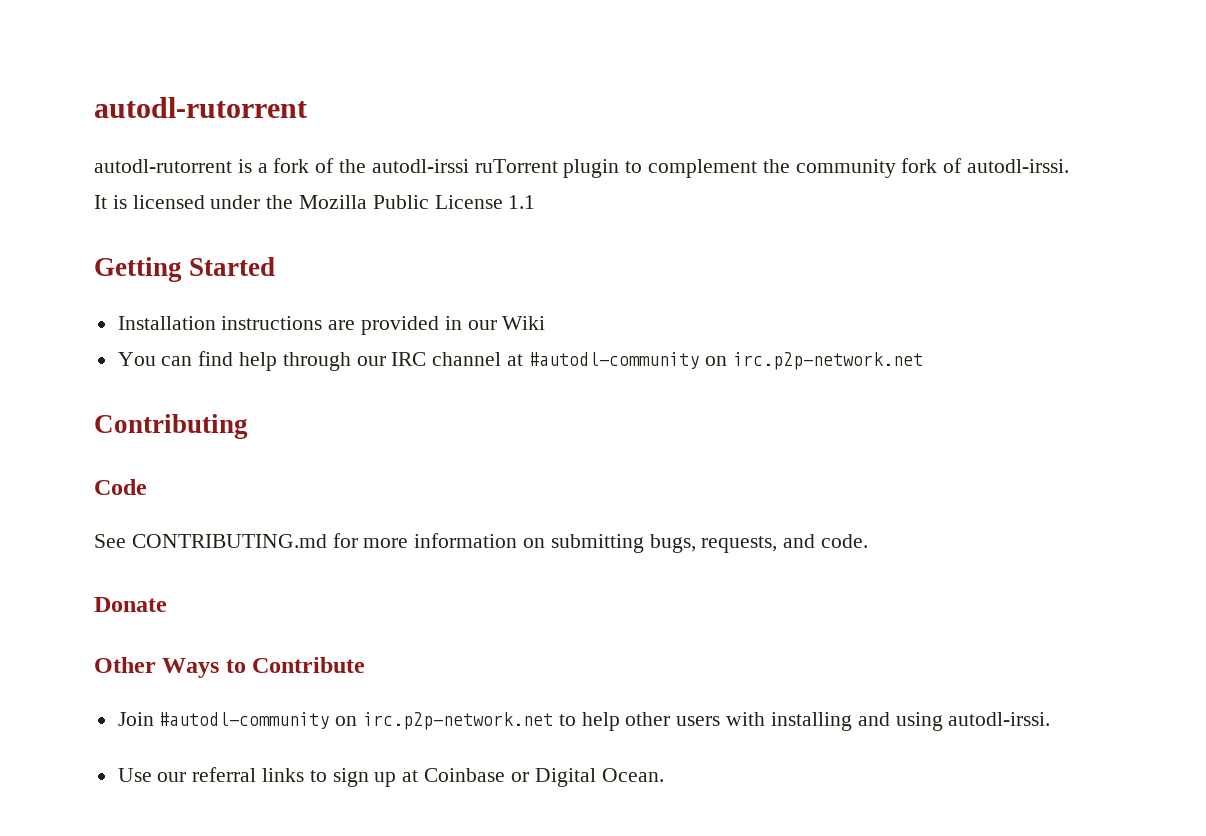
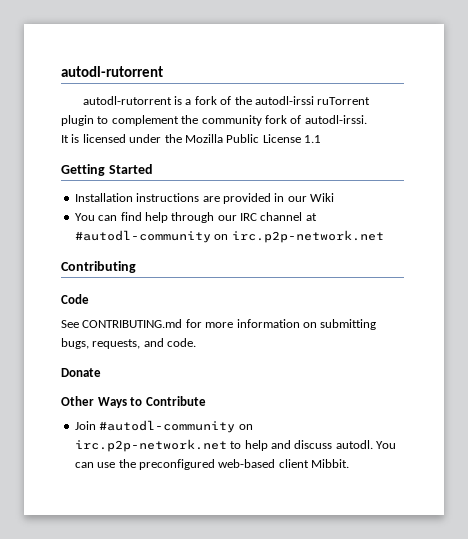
- Join #autodl-community on irc.p2p-network.net to help other users with installing and using autodl-irssi.
- Use our referral links to sign up at Coinbase or Digital Ocean.
+ Join #autodl-community on irc.p2p-network.net to help and discuss autodl. You can use the preconfigured web-based client Mibbit.

